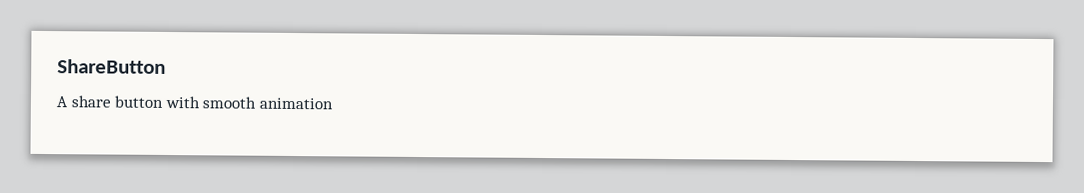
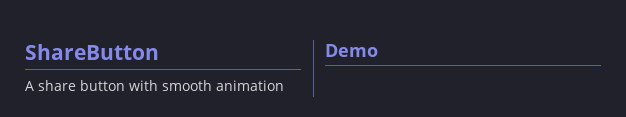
+ Demo

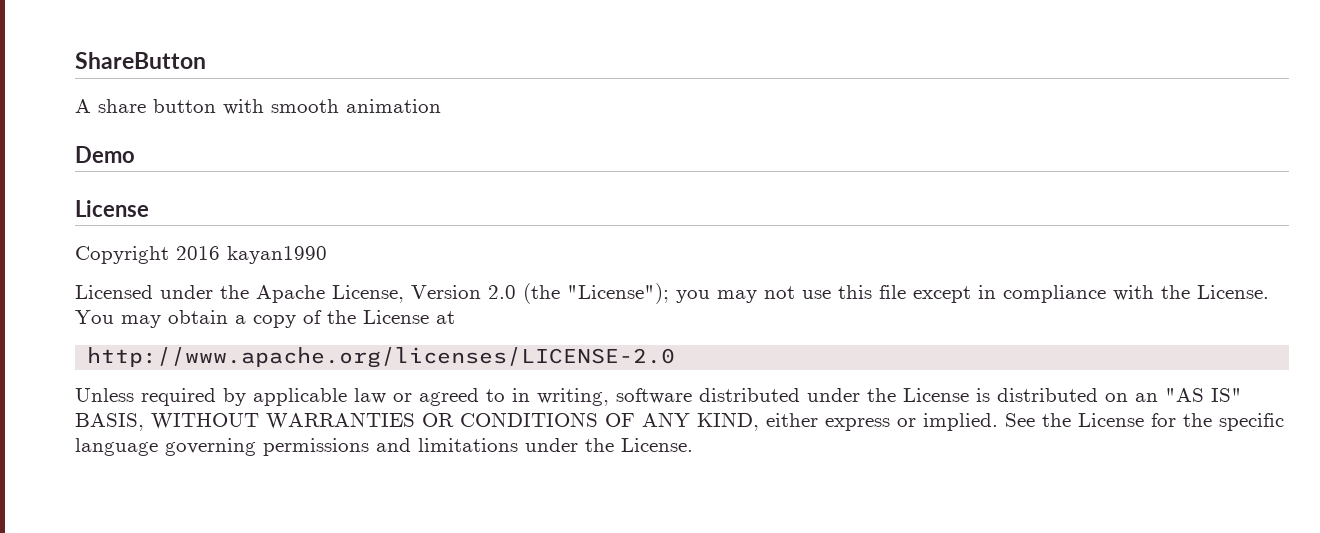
  Demo
+ License
+ Copyright 2016 kayan1990
+ Licensed under the Apache License, Version 2.0 (the "License"); you may not use this file except in compliance with the License. You may obtain a copy of the License at
+ http://www.apache.org/licenses/LICENSE-2.0
+ Unless required by applicable law or agreed to in writing, software distributed under the License is distributed on an "AS IS" BASIS, WITHOUT WARRANTIES OR CONDITIONS OF ANY KIND, either express or implied. See the License for the specific language governing permissions and limitations under the License.

